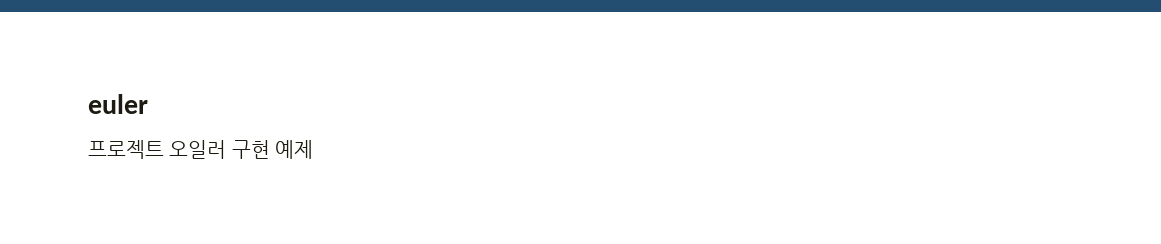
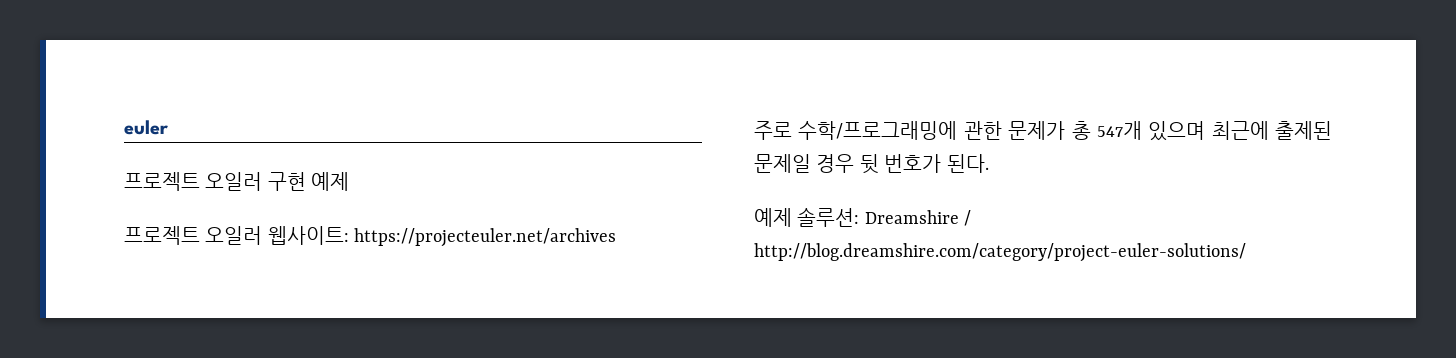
+ 프로젝트 오일러 웹사이트: https://projecteuler.net/archives
+ 주로 수학/프로그래밍에 관한 문제가 총 547개 있으며 최근에 출제된 문제일 경우 뒷 번호가 된다.
+ 예제 솔루션: Dreamshire / http://blog.dreamshire.com/category/project-euler-solutions/

